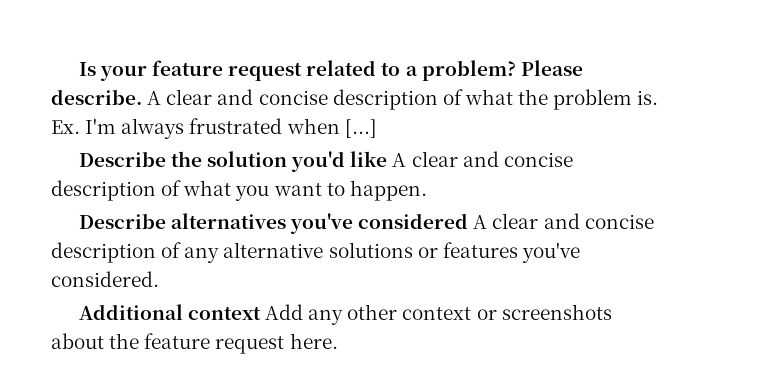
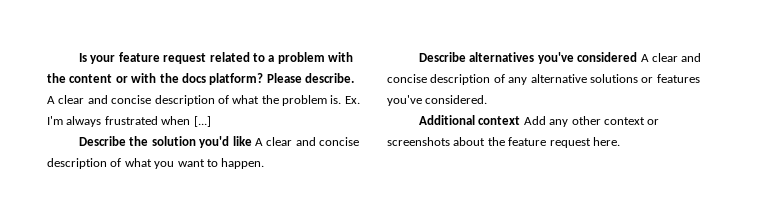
- Is your feature request related to a problem?
+ Is your feature request related to a problem with the content or with the docs platform?

